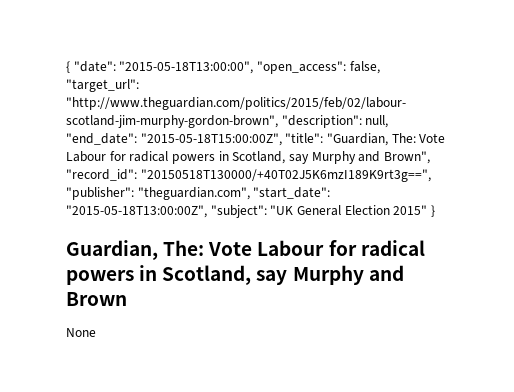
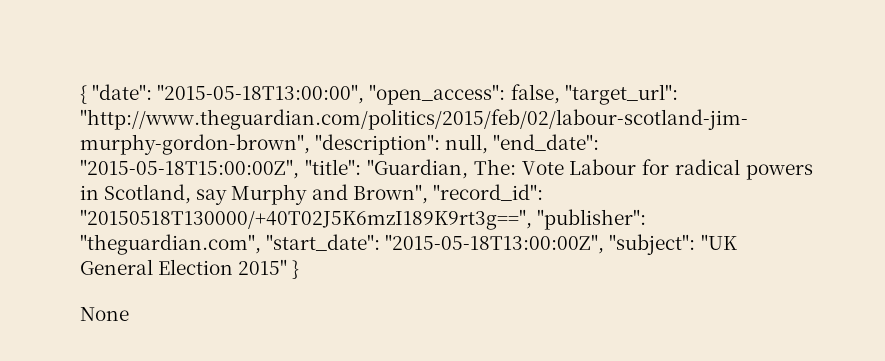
- Guardian, The: Vote Labour for radical powers in Scotland, say Murphy and Brown

